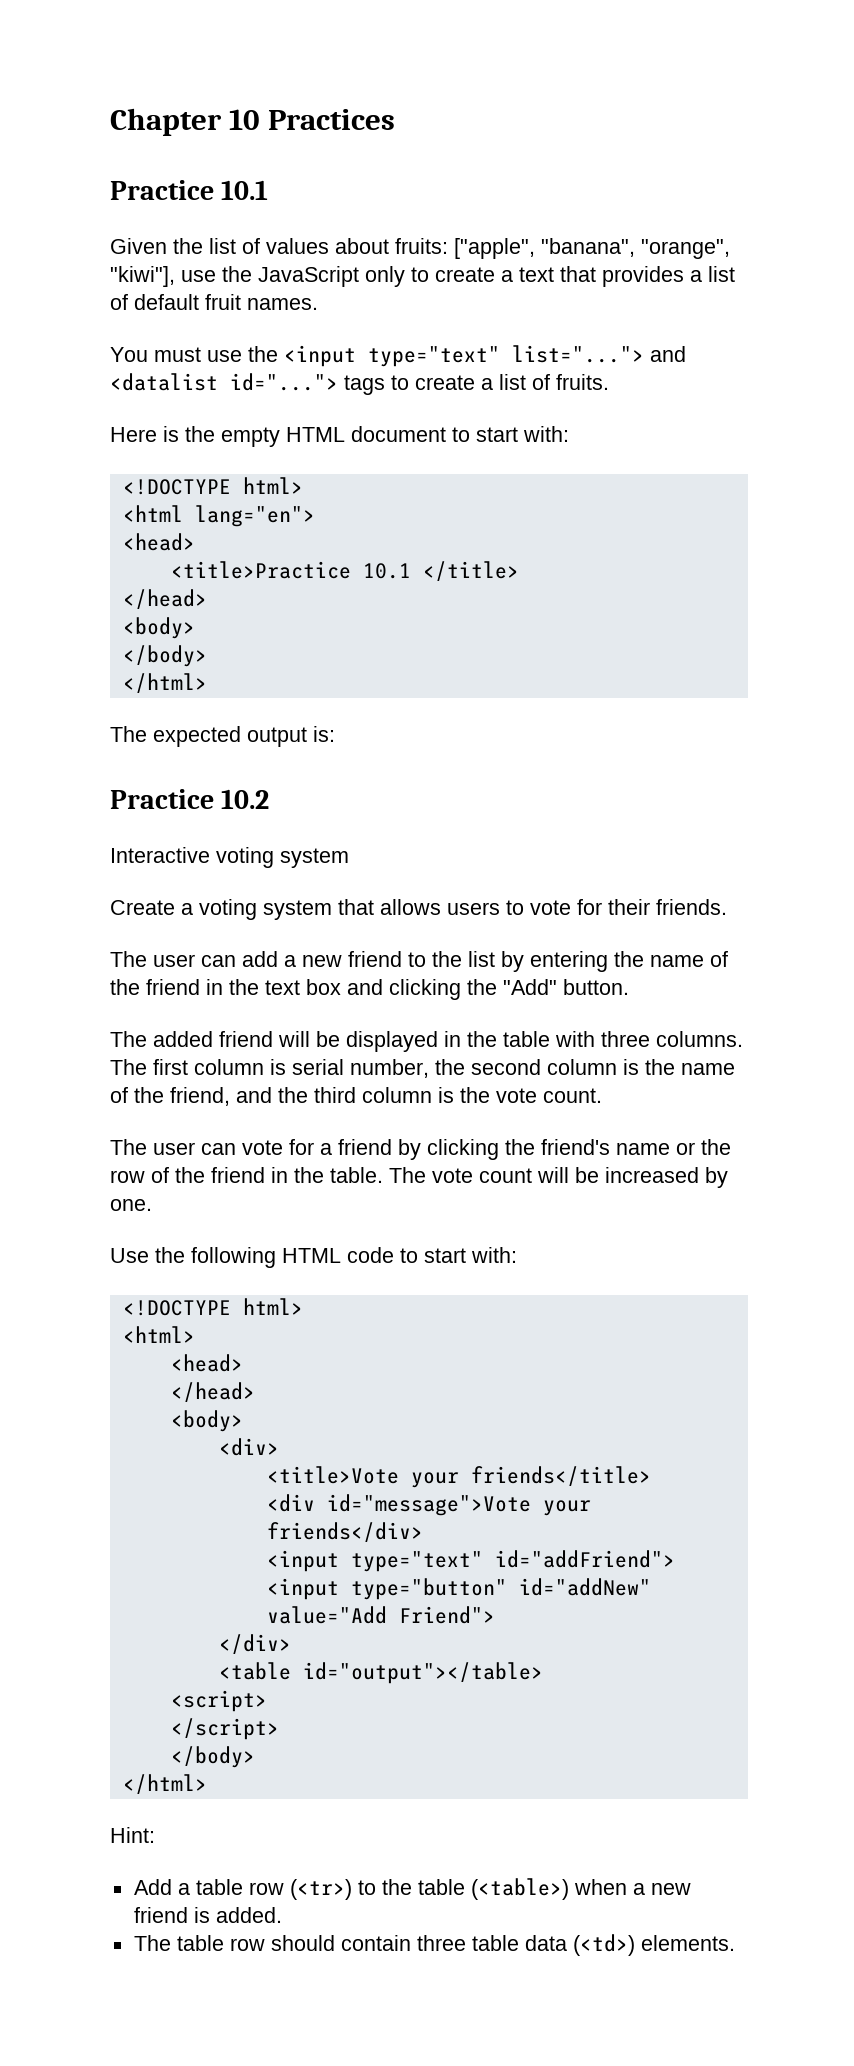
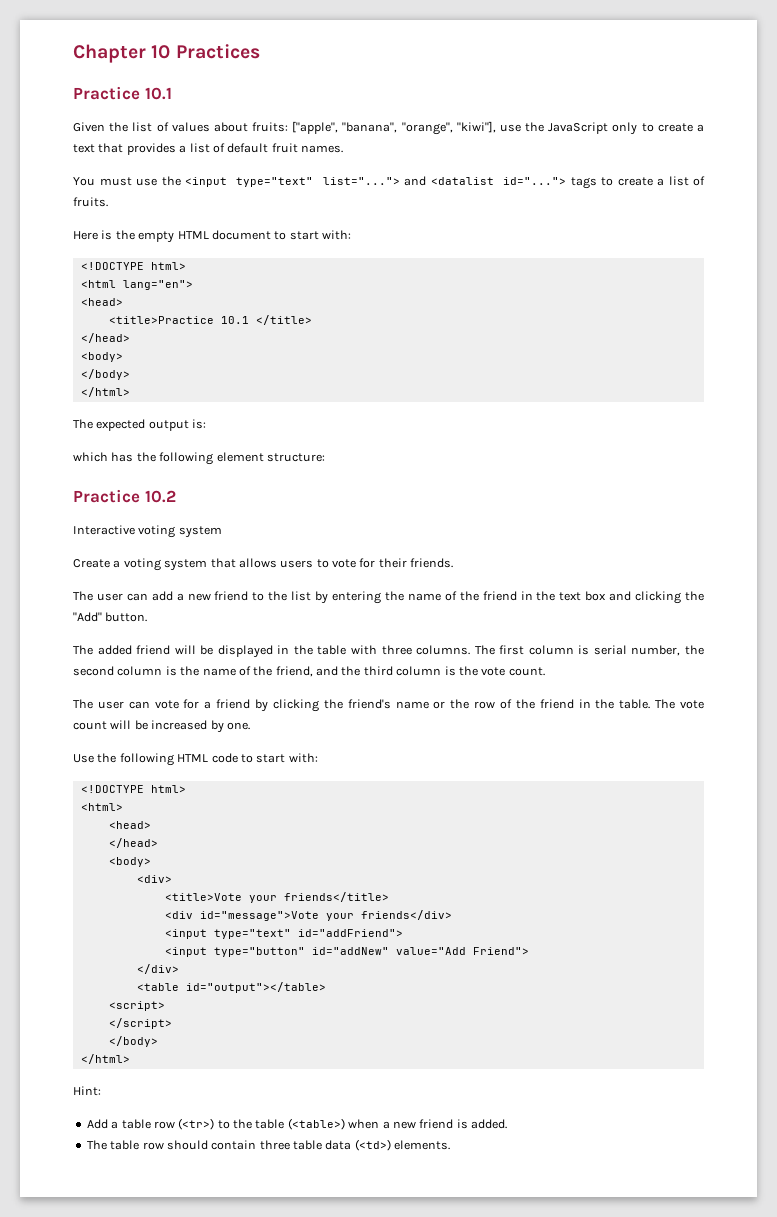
+ which has the following element structure:

